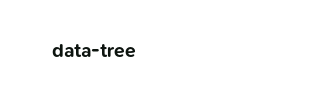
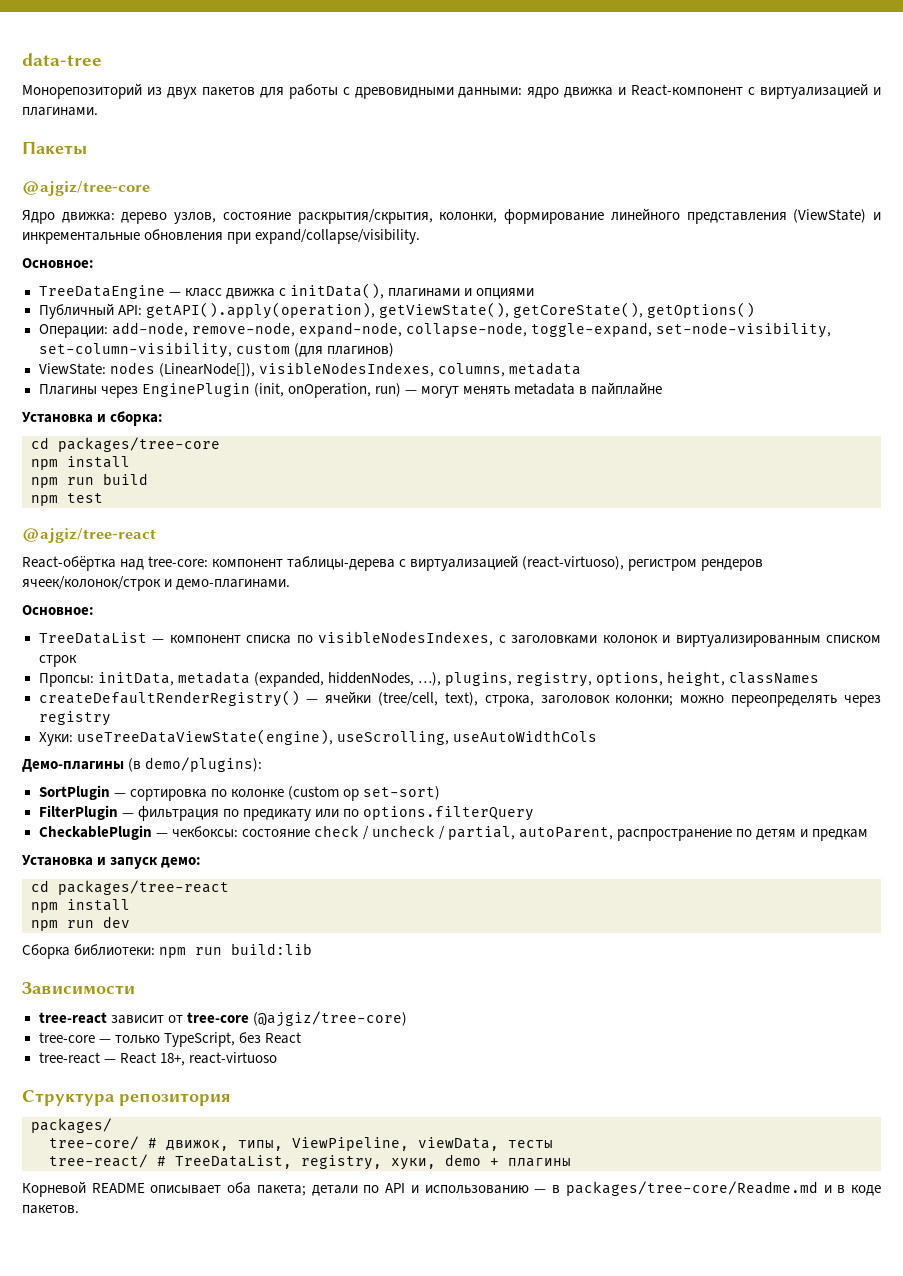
+ Монорепозиторий из двух пакетов для работы с древовидными данными: ядро движка и React-компонент с виртуализацией и плагинами.
+ Пакеты
+ @ajgiz/tree-core
+ Ядро движка: дерево узлов, состояние раскрытия/скрытия, колонки, формирование линейного представления (ViewState) и инкрементальные обновления при expand/collapse/visibility.
+ Основное:
+ TreeDataEngine — класс движка с initData(), плагинами и опциями
+ Публичный API: getAPI().apply(operation), getViewState(), getCoreState(), getOptions()
+ Операции: add-node, remove-node, expand-node, collapse-node, toggle-expand, set-node-visibility, set-column-visibility, custom (для плагинов)
+ ViewState: nodes (LinearNode[]), visibleNodesIndexes, columns, metadata
+ Плагины через EnginePlugin (init, onOperation, run) — могут менять metadata в пайплайне
+ Установка и сборка:
+ cd packages/tree-core
+ npm install
+ npm run build
+ npm test
+ @ajgiz/tree-react
+ React-обёртка над tree-core: компонент таблицы-дерева с виртуализацией (react-virtuoso), регистром рендеров ячеек/колонок/строк и демо-плагинами.
+ Основное:
+ TreeDataList — компонент списка по visibleNodesIndexes, с заголовками колонок и виртуализированным списком строк
+ Пропсы: initData, metadata (expanded, hiddenNodes, …), plugins, registry, options, height, classNames
+ createDefaultRenderRegistry() — ячейки (tree/cell, text), строка, заголовок колонки; можно переопределять через registry
+ Хуки: useTreeDataViewState(engine), useScrolling, useAutoWidthCols
+ Демо-плагины (в demo/plugins):
+ SortPlugin — сортировка по колонке (custom op set-sort)
+ FilterPlugin — фильтрация по предикату или по options.filterQuery
+ CheckablePlugin — чекбоксы: состояние check / uncheck / partial, autoParent, распространение по детям и предкам
+ Установка и запуск демо:
+ cd packages/tree-react
+ npm install
+ npm run dev
+ Сборка библиотеки: npm run build:lib
+ Зависимости
+ tree-react зависит от tree-core (@ajgiz/tree-core)
+ tree-core — только TypeScript, без React
+ tree-react — React 18+, react-virtuoso
+ Структура репозитория
+ packages/
+ tree-core/ # движок, типы, ViewPipeline, viewData, тесты
+ tree-react/ # TreeDataList, registry, хуки, demo + плагины
+ Корневой README описывает оба пакета; детали по API и использованию — в packages/tree-core/Readme.md и в коде пакетов.

